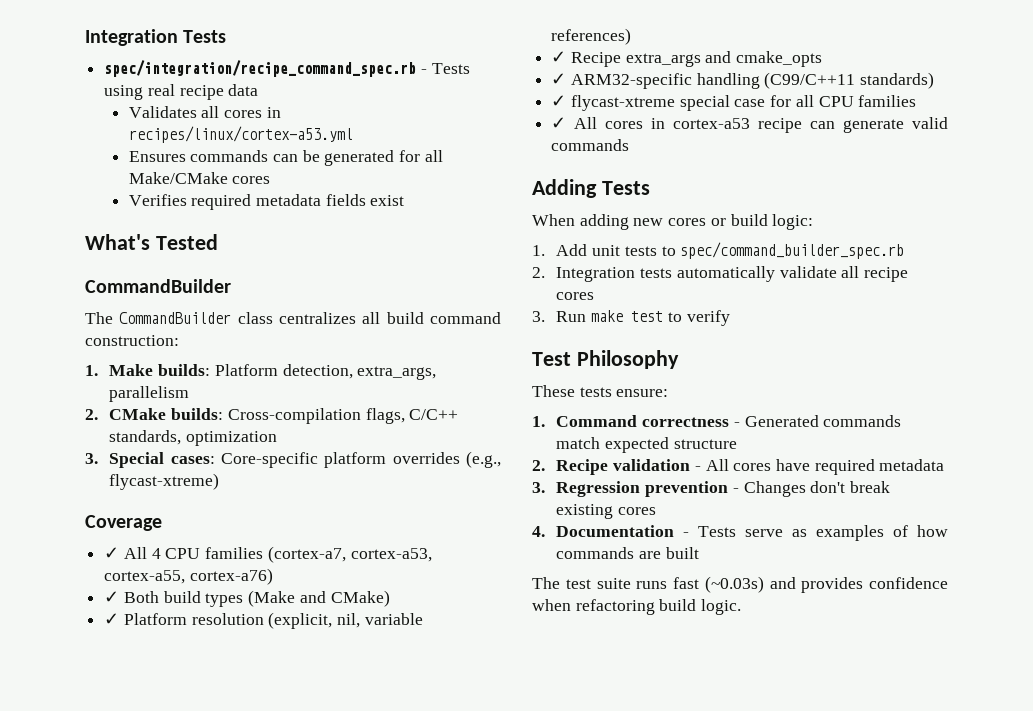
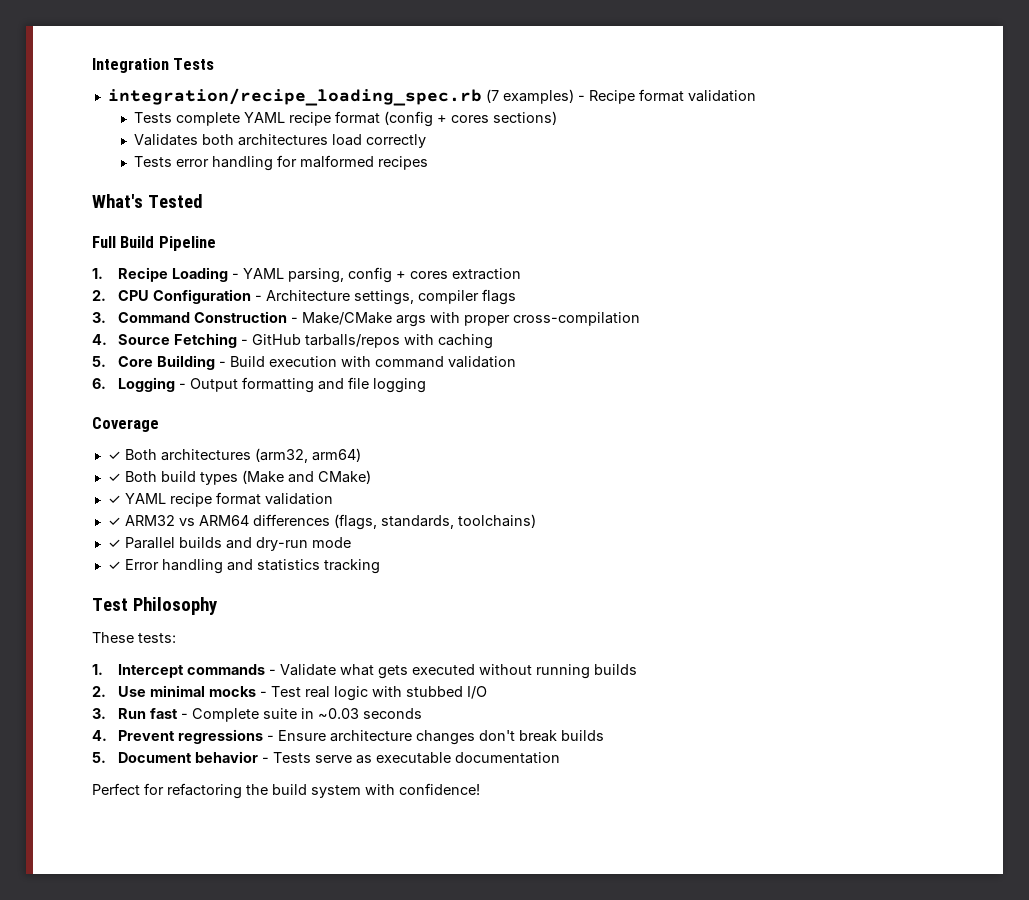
- spec/integration/recipe_command_spec.rb - Tests using real recipe data
- Validates all cores in recipes/linux/cortex-a53.yml
- Ensures commands can be generated for all Make/CMake cores
- Verifies required metadata fields exist
+ integration/recipe_loading_spec.rb (7 examples) - Recipe format validation
+ Tests complete YAML recipe format (config + cores sections)
+ Validates both architectures load correctly
+ Tests error handling for malformed recipes
  What's Tested
- CommandBuilder
- The CommandBuilder class centralizes all build command construction:
- 1. Make builds: Platform detection, extra_args, parallelism
- 2. CMake builds: Cross-compilation flags, C/C++ standards, optimization
- 3. Special cases: Core-specific platform overrides (e.g., flycast-xtreme)
+ Full Build Pipeline
+ 1. Recipe Loading - YAML parsing, config + cores extraction
+ 2. CPU Configuration - Architecture settings, compiler flags
+ 3. Command Construction - Make/CMake args with proper cross-compilation
+ 4. Source Fetching - GitHub tarballs/repos with caching
+ 5. Core Building - Build execution with command validation
+ 6. Logging - Output formatting and file logging
  Coverage
- ✓ All 4 CPU families (cortex-a7, cortex-a53, cortex-a55, cortex-a76)
+ ✓ Both architectures (arm32, arm64)
- ✓ Platform resolution (explicit, nil, variable references)
- ✓ Recipe extra_args and cmake_opts
- ✓ ARM32-specific handling (C99/C++11 standards)
- ✓ flycast-xtreme special case for all CPU families
- ✓ All cores in cortex-a53 recipe can generate valid commands
- Adding Tests
- When adding new cores or build logic:
- 1. Add unit tests to spec/command_builder_spec.rb
- 2. Integration tests automatically validate all recipe cores
- 3. Run make test to verify
+ ✓ YAML recipe format validation
+ ✓ ARM32 vs ARM64 differences (flags, standards, toolchains)
+ ✓ Parallel builds and dry-run mode
+ ✓ Error handling and statistics tracking
- These tests ensure:
- 1. Command correctness - Generated commands match expected structure
- 2. Recipe validation - All cores have required metadata
- 3. Regression prevention - Changes don't break existing cores
- 4. Documentation - Tests serve as examples of how commands are built
- The test suite runs fast (~0.03s) and provides confidence when refactoring build logic.
+ These tests:
+ 1. Intercept commands - Validate what gets executed without running builds
+ 2. Use minimal mocks - Test real logic with stubbed I/O
+ 3. Run fast - Complete suite in ~0.03 seconds
+ 4. Prevent regressions - Ensure architecture changes don't break builds
+ 5. Document behavior - Tests serve as executable documentation
+ Perfect for refactoring the build system with confidence!

